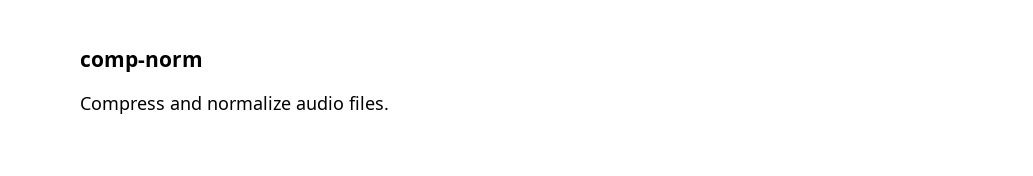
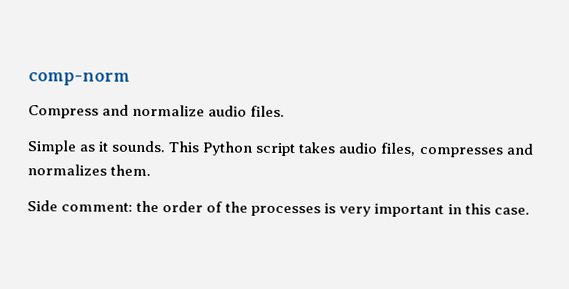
+ Simple as it sounds. This Python script takes audio files, compresses and normalizes them.
+ Side comment: the order of the processes is very important in this case.

